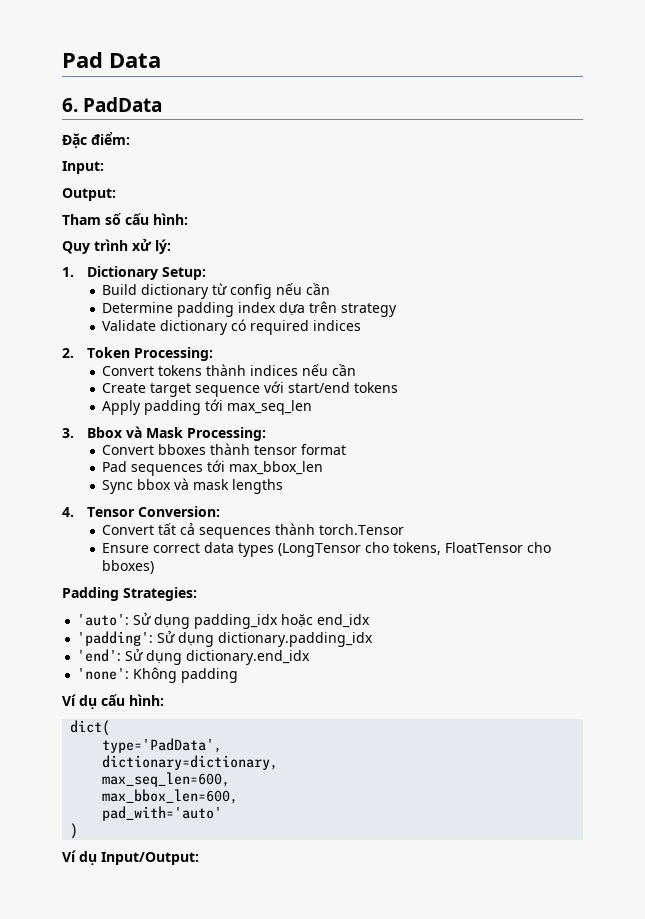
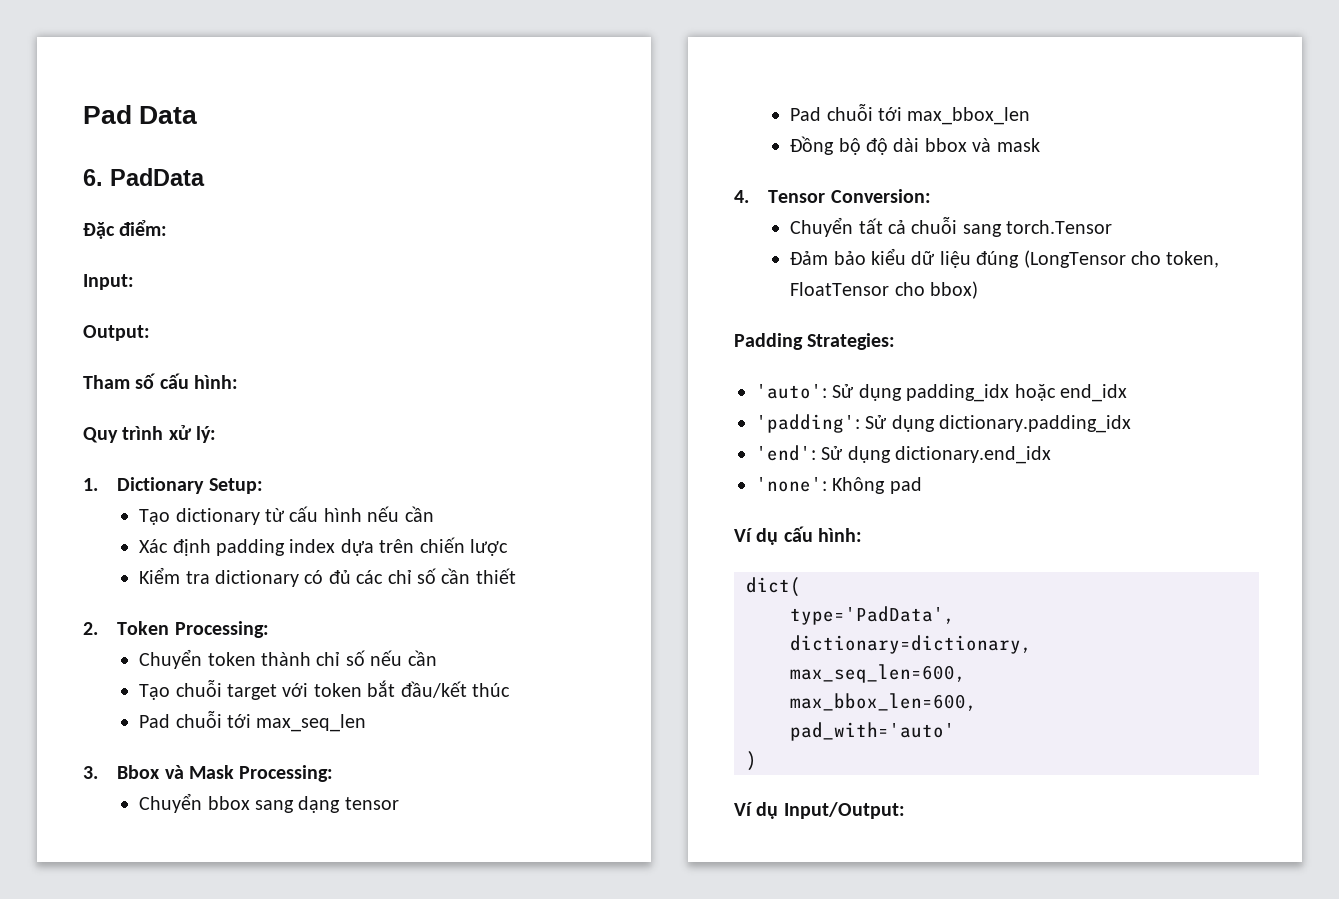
- Build dictionary từ config nếu cần
- Determine padding index dựa trên strategy
- Validate dictionary có required indices
+ Tạo dictionary từ cấu hình nếu cần
+ Xác định padding index dựa trên chiến lược
+ Kiểm tra dictionary có đủ các chỉ số cần thiết
  2. Token Processing:
- Convert tokens thành indices nếu cần
- Create target sequence với start/end tokens
- Apply padding tới max_seq_len
+ Chuyển token thành chỉ số nếu cần
+ Tạo chuỗi target với token bắt đầu/kết thúc
+ Pad chuỗi tới max_seq_len
- Convert bboxes thành tensor format
- Pad sequences tới max_bbox_len
+ Chuyển bbox sang dạng tensor
+ Pad chuỗi tới max_bbox_len
- Sync bbox và mask lengths
+ Đồng bộ độ dài bbox và mask
- Convert tất cả sequences thành torch.Tensor
+ Chuyển tất cả chuỗi sang torch.Tensor
- Ensure correct data types (LongTensor cho tokens, FloatTensor cho bboxes)
+ Đảm bảo kiểu dữ liệu đúng (LongTensor cho token, FloatTensor cho bbox)
- 'none': Không padding
+ 'none': Không pad

